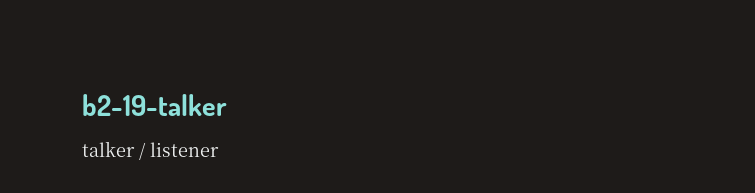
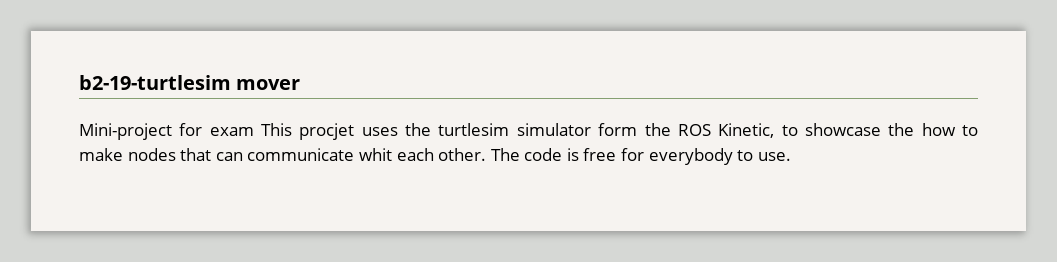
- b2-19-talker
- talker / listener
+ b2-19-turtlesim mover
+ Mini-project for exam This procjet uses the turtlesim simulator form the ROS Kinetic, to showcase the how to make nodes that can communicate whit each other. The code is free for everybody to use.

